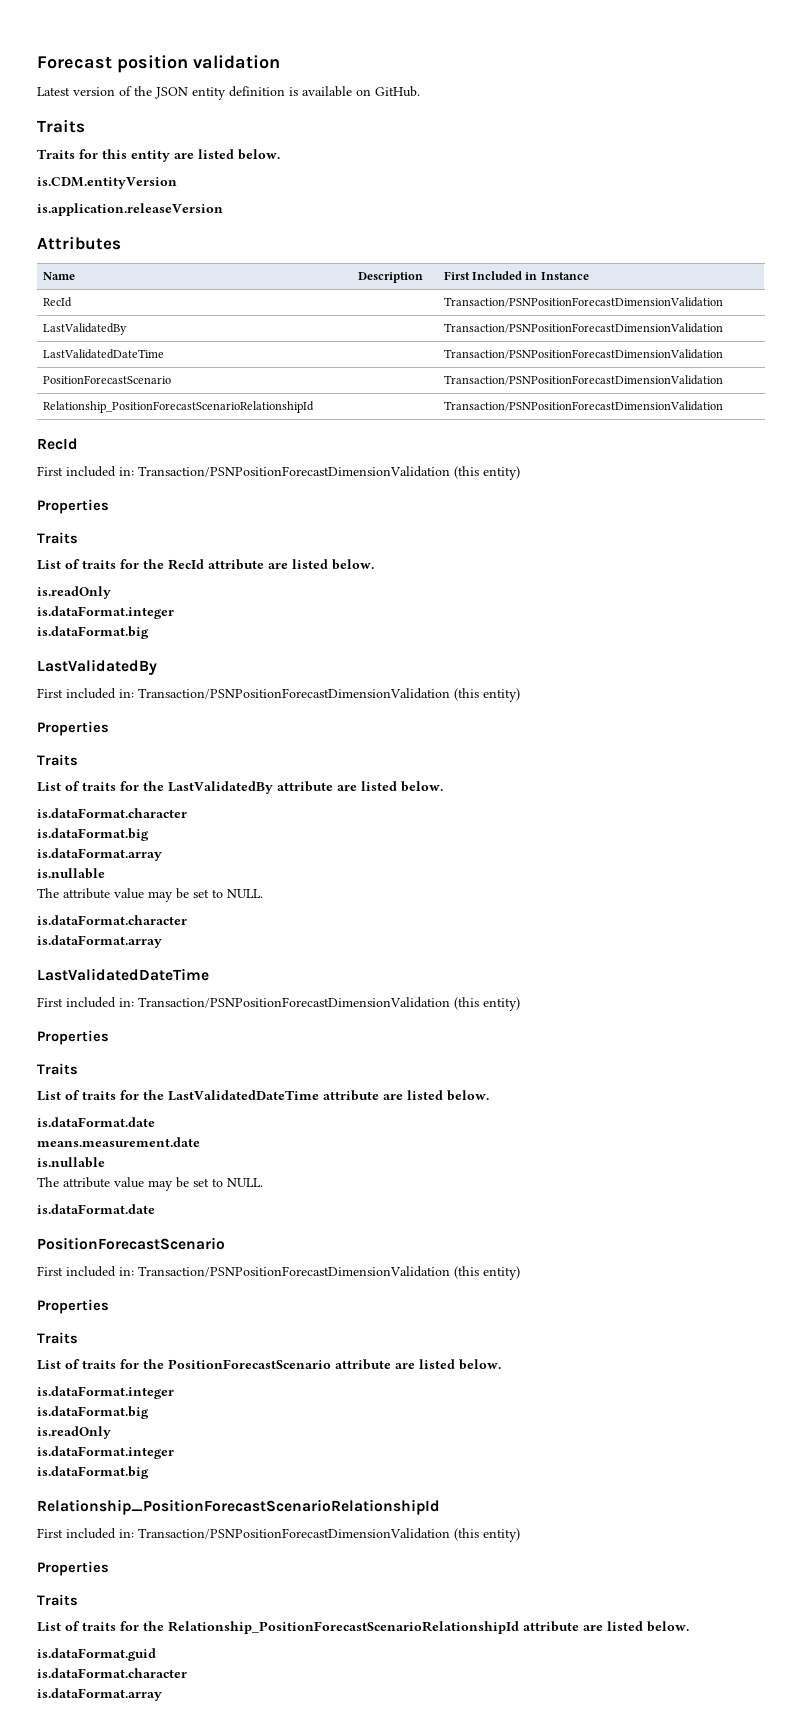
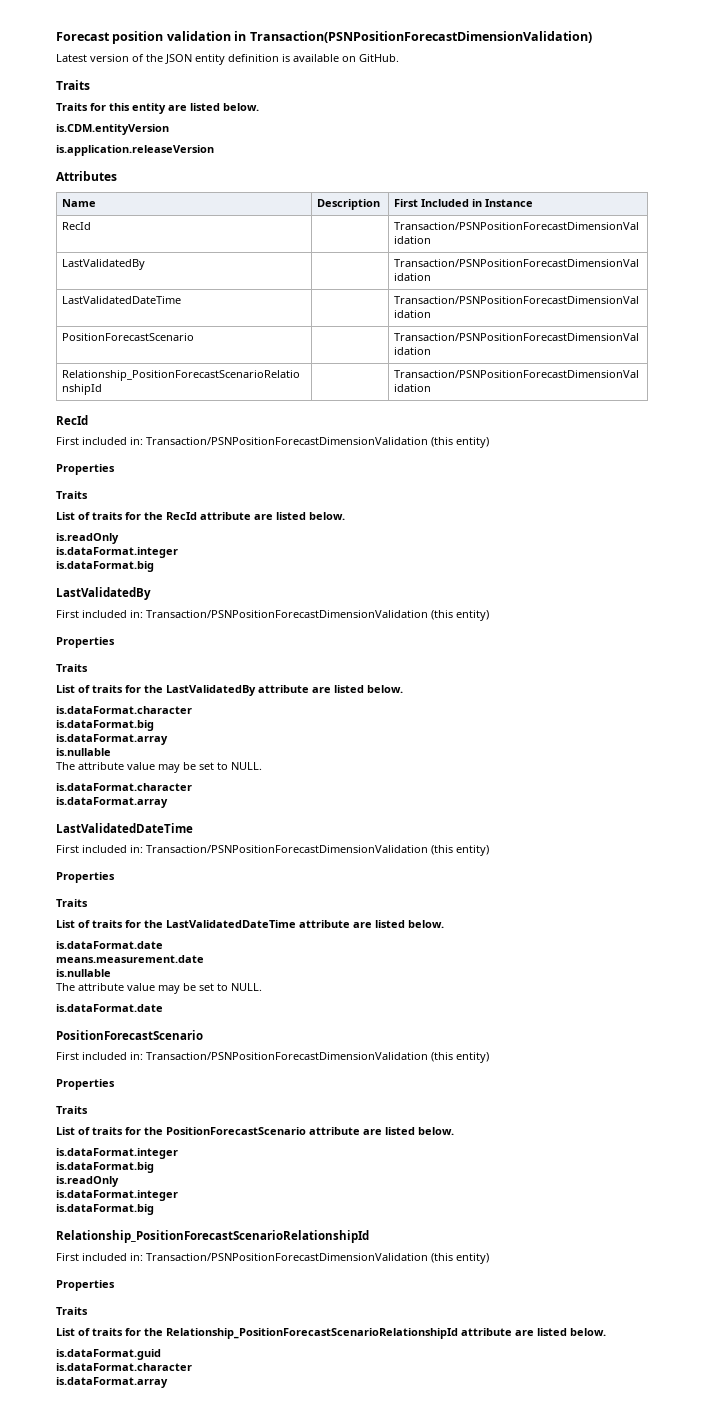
- Forecast position validation
+ Forecast position validation in Transaction(PSNPositionForecastDimensionValidation)

